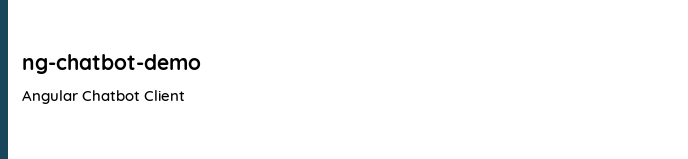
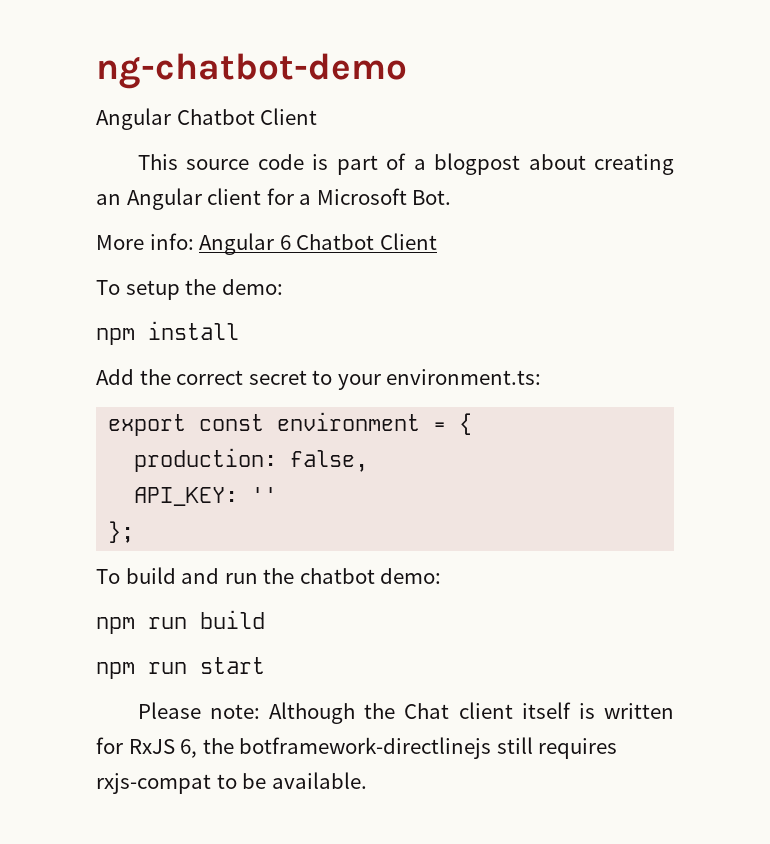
+ This source code is part of a blogpost about creating an Angular client for a Microsoft Bot.
+ More info: Angular 6 Chatbot Client
+ To setup the demo:
+ npm install
+ Add the correct secret to your environment.ts:
+ export const environment = {
+ production: false,
+ API_KEY: ''
+ };
+ To build and run the chatbot demo:
+ npm run build
+ npm run start
+ Please note: Although the Chat client itself is written for RxJS 6, the botframework-directlinejs still requires rxjs-compat to be available.

